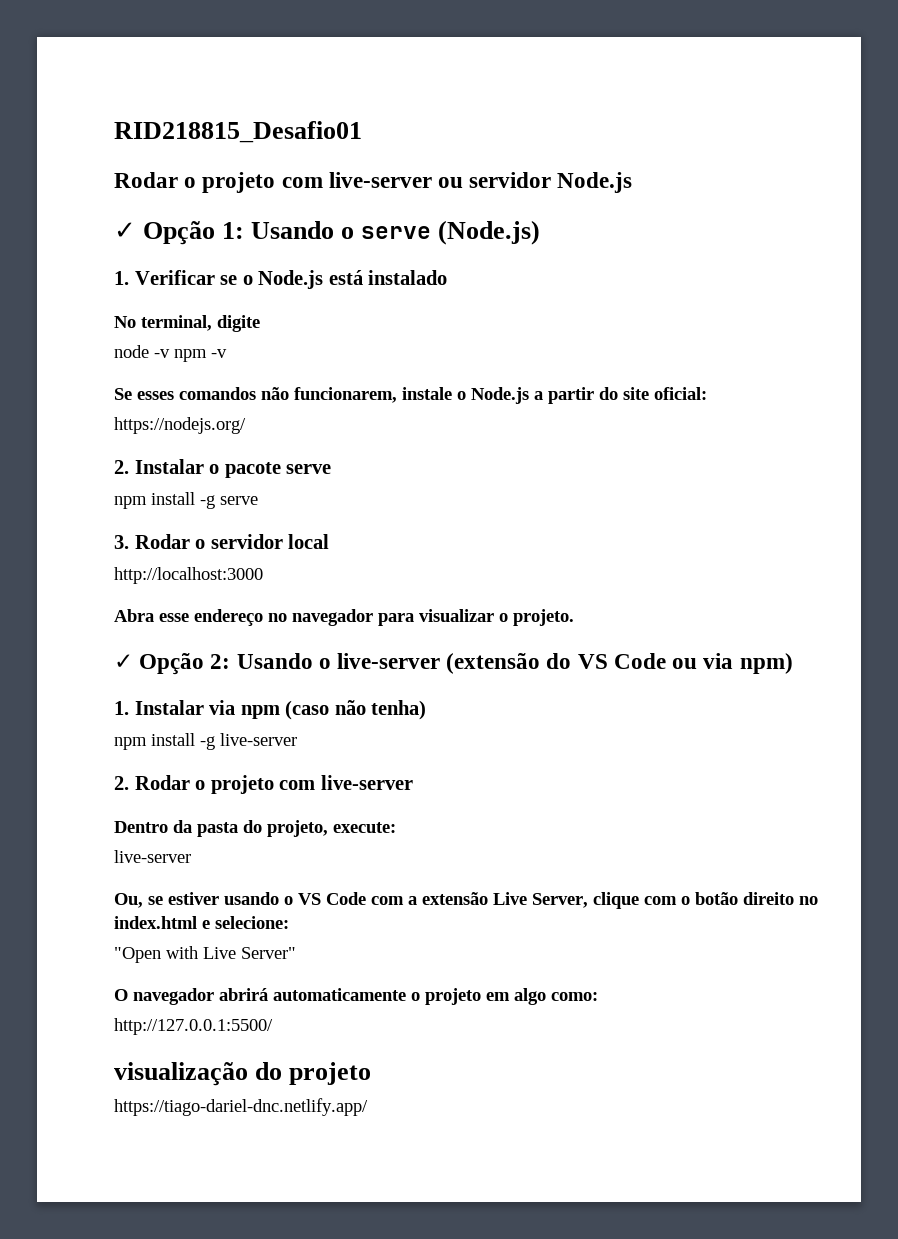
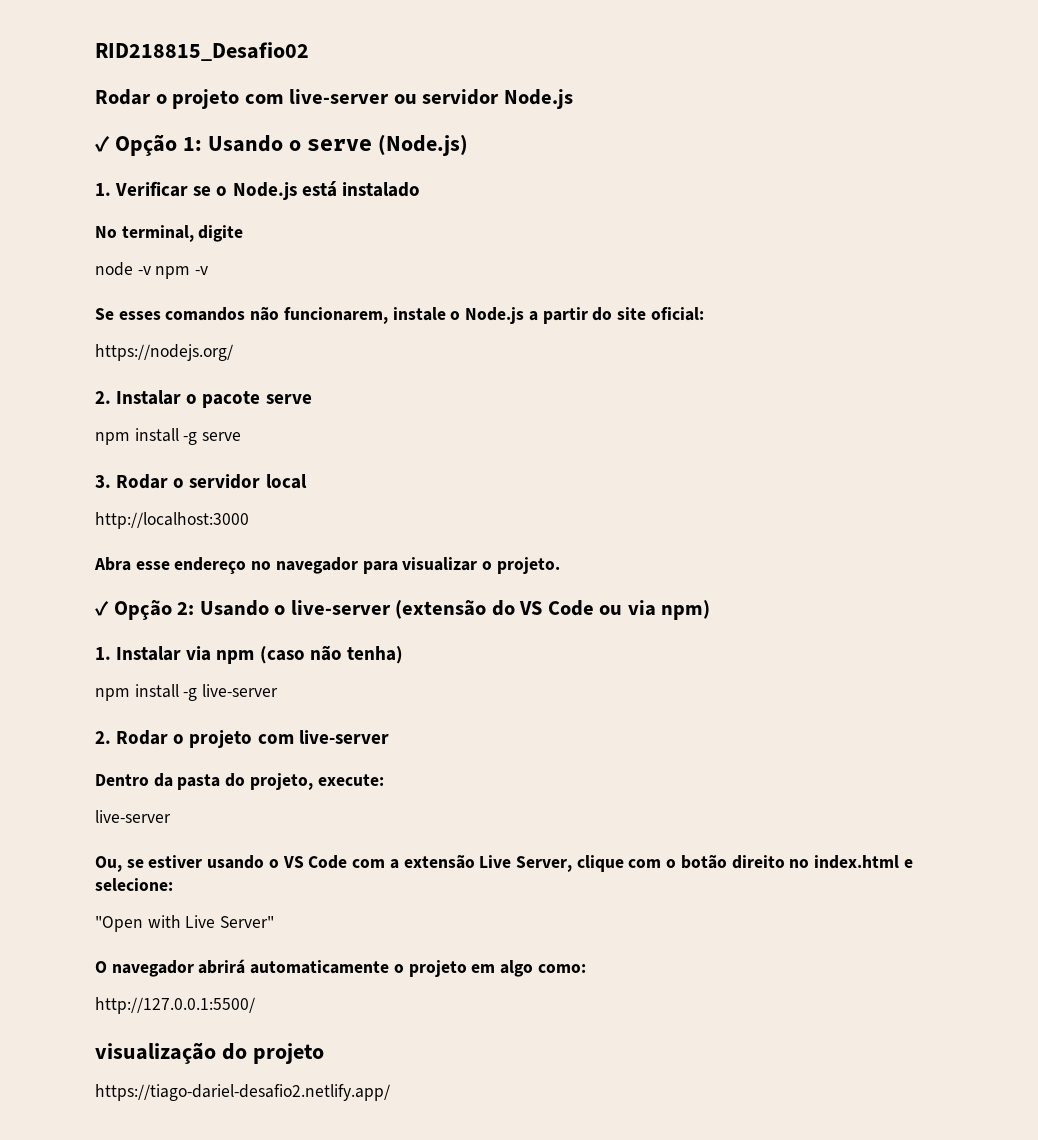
- RID218815_Desafio01
+ RID218815_Desafio02
- https://tiago-dariel-dnc.netlify.app/
+ https://tiago-dariel-desafio2.netlify.app/

